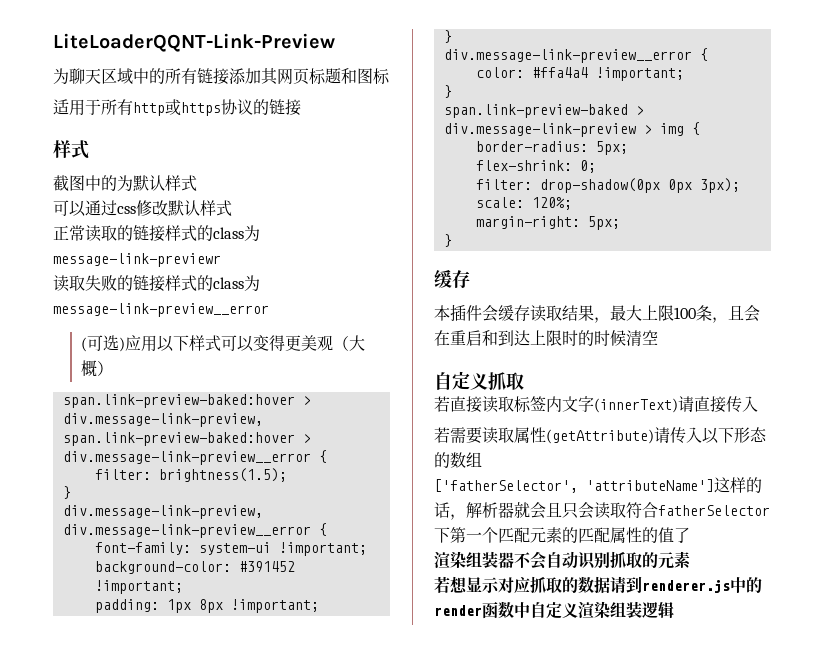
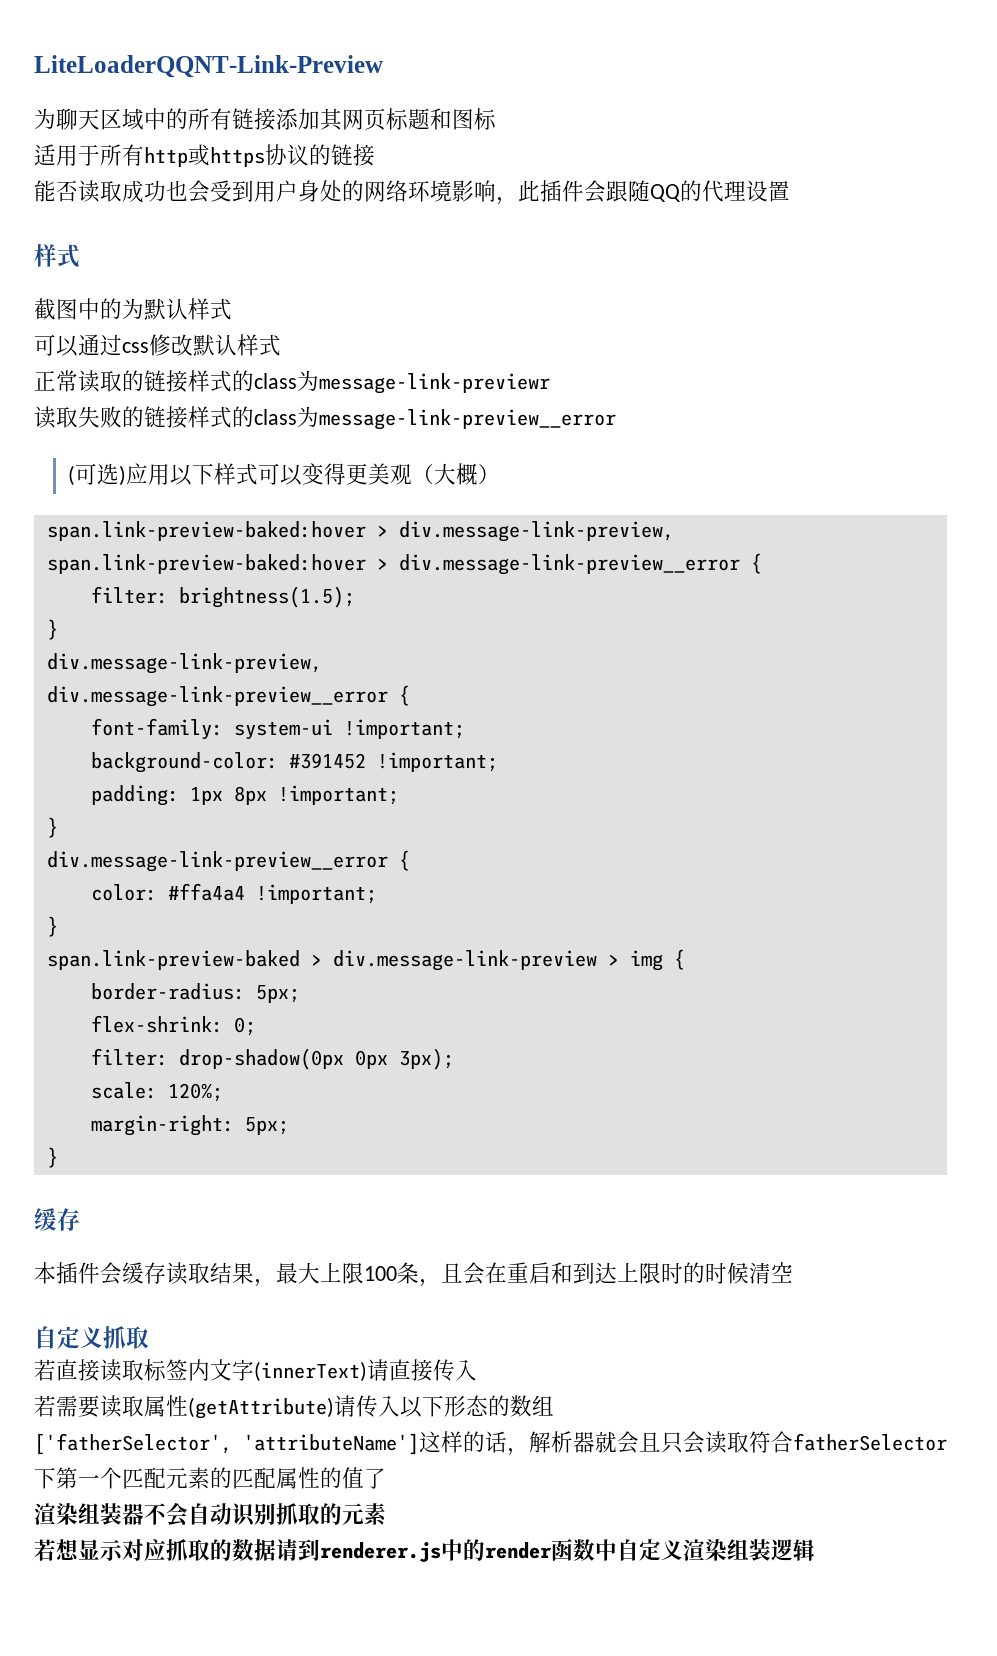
+ 能否读取成功也会受到用户身处的网络环境影响，此插件会跟随QQ的代理设置

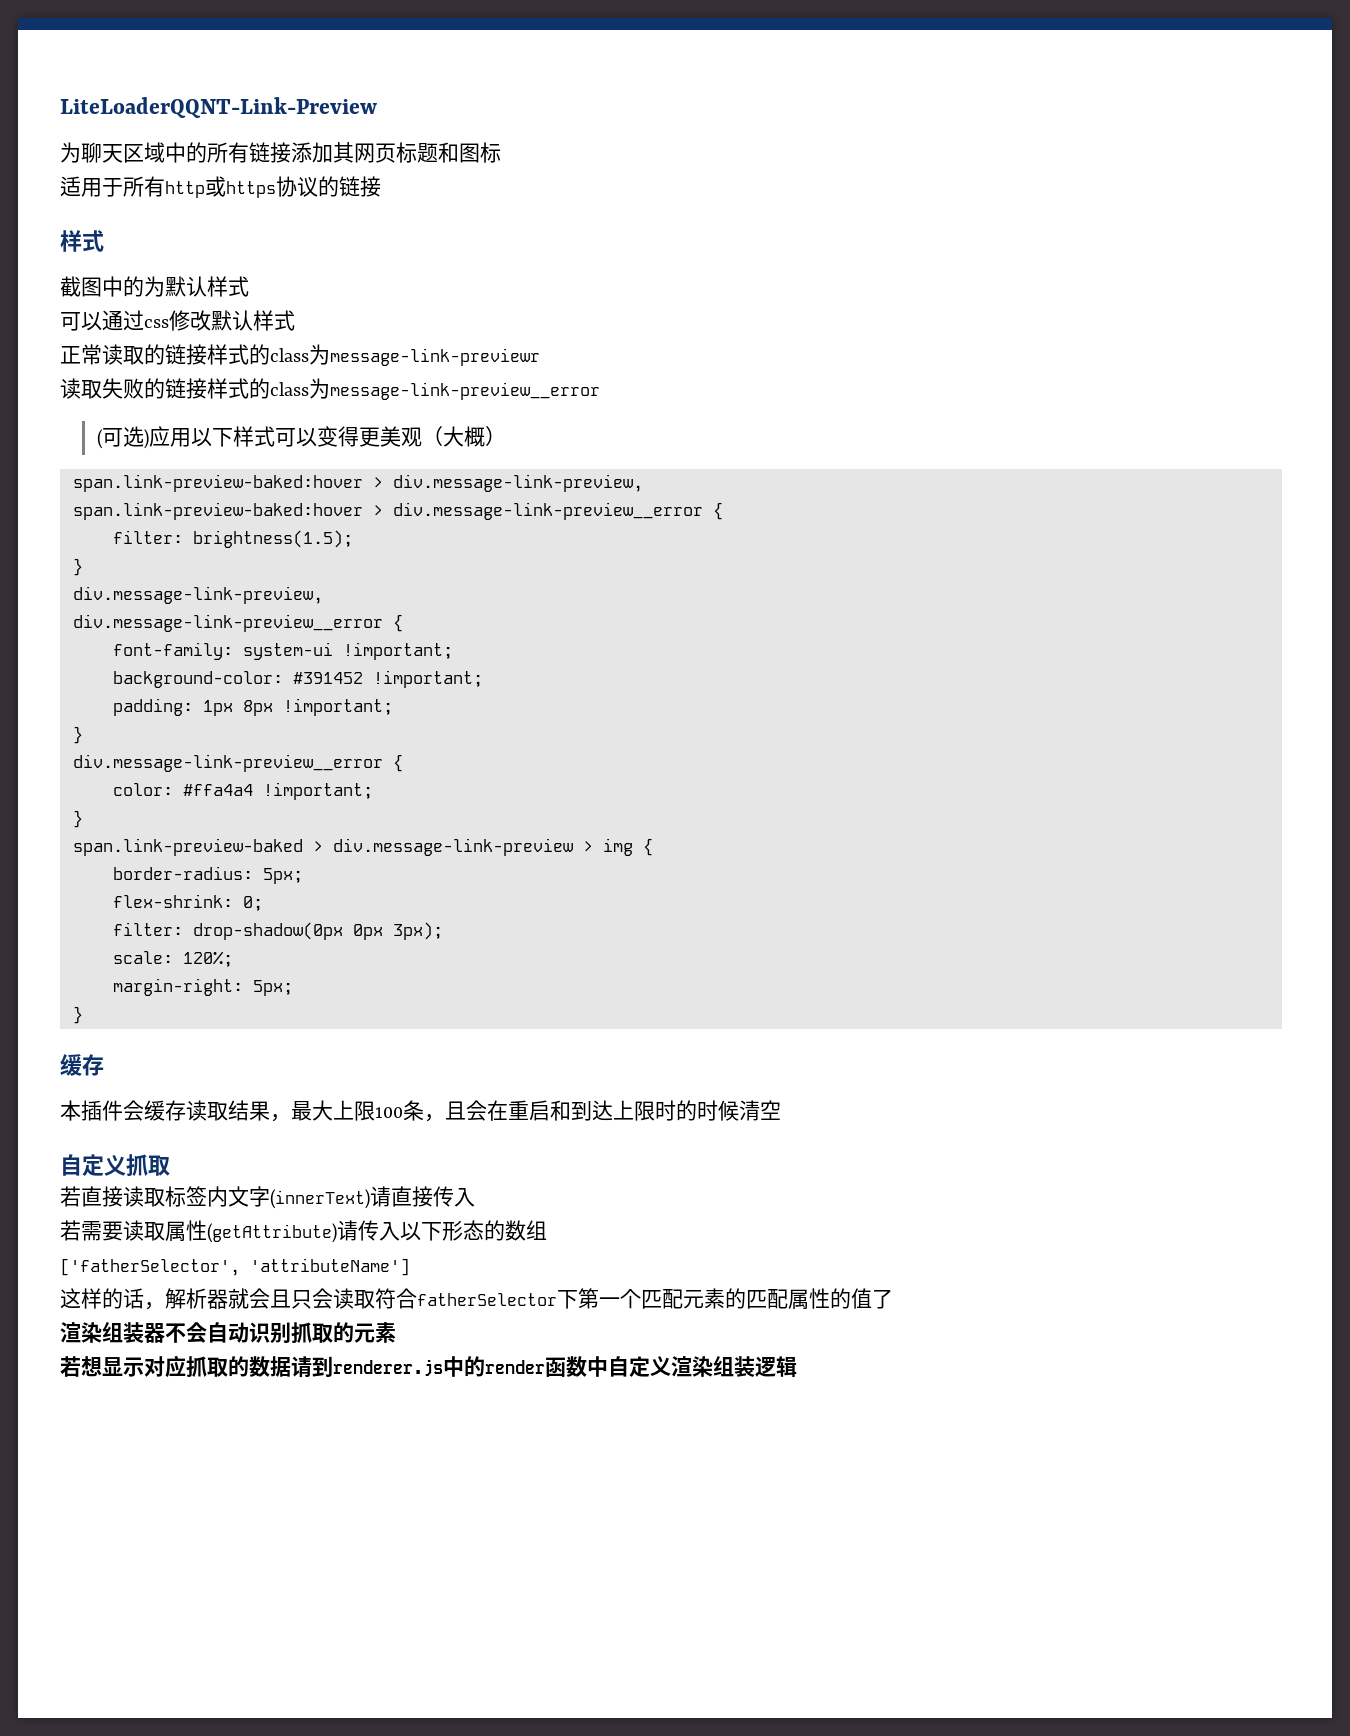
- 能否读取成功也会受到用户身处的网络环境影响，此插件会跟随QQ的代理设置
- ['fatherSelector', 'attributeName']这样的话，解析器就会且只会读取符合fatherSelector下第一个匹配元素的匹配属性的值了
+ ['fatherSelector', 'attributeName']
+ 这样的话，解析器就会且只会读取符合fatherSelector下第一个匹配元素的匹配属性的值了

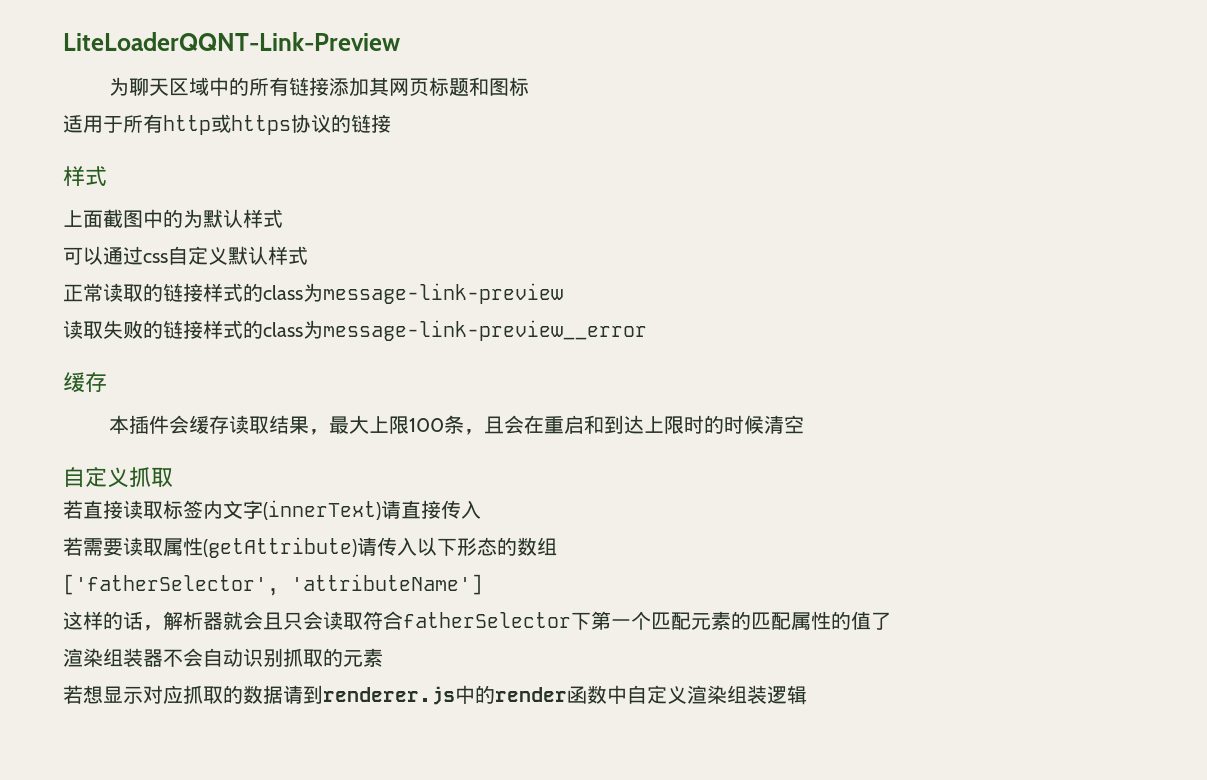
- 截图中的为默认样式
+ 上面截图中的为默认样式
- 可以通过css修改默认样式
+ 可以通过css自定义默认样式
- 正常读取的链接样式的class为message-link-previewr
+ 正常读取的链接样式的class为message-link-preview
- (可选)应用以下样式可以变得更美观（大概）
- span.link-preview-baked:hover > div.message-link-preview,
- span.link-preview-baked:hover > div.message-link-preview__error {
- filter: brightness(1.5);
- }
- div.message-link-preview,
- div.message-link-preview__error {
- font-family: system-ui !important;
- background-color: #391452 !important;
- padding: 1px 8px !important;
- }
- div.message-link-preview__error {
- color: #ffa4a4 !important;
- }
- span.link-preview-baked > div.message-link-preview > img {
- border-radius: 5px;
- flex-shrink: 0;
- filter: drop-shadow(0px 0px 3px);
- scale: 120%;
- margin-right: 5px;
- }

